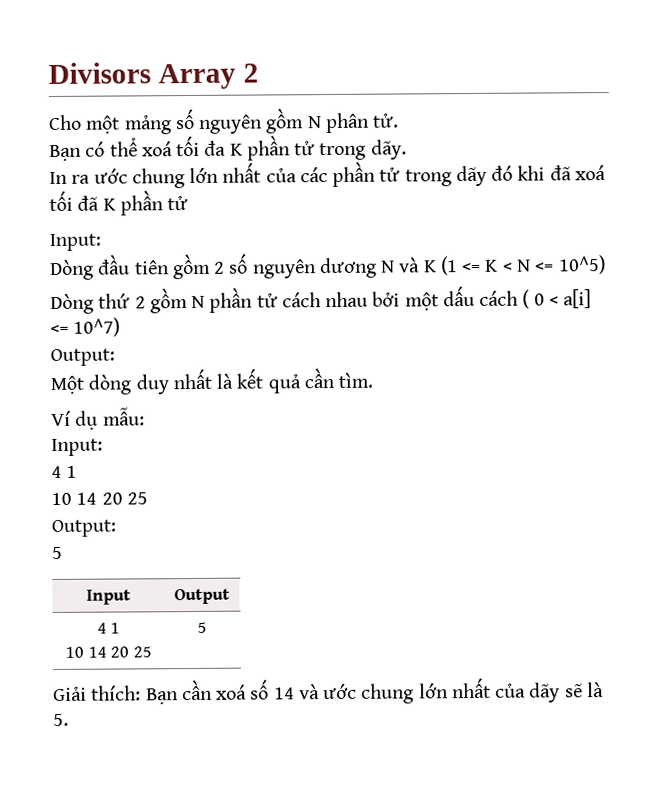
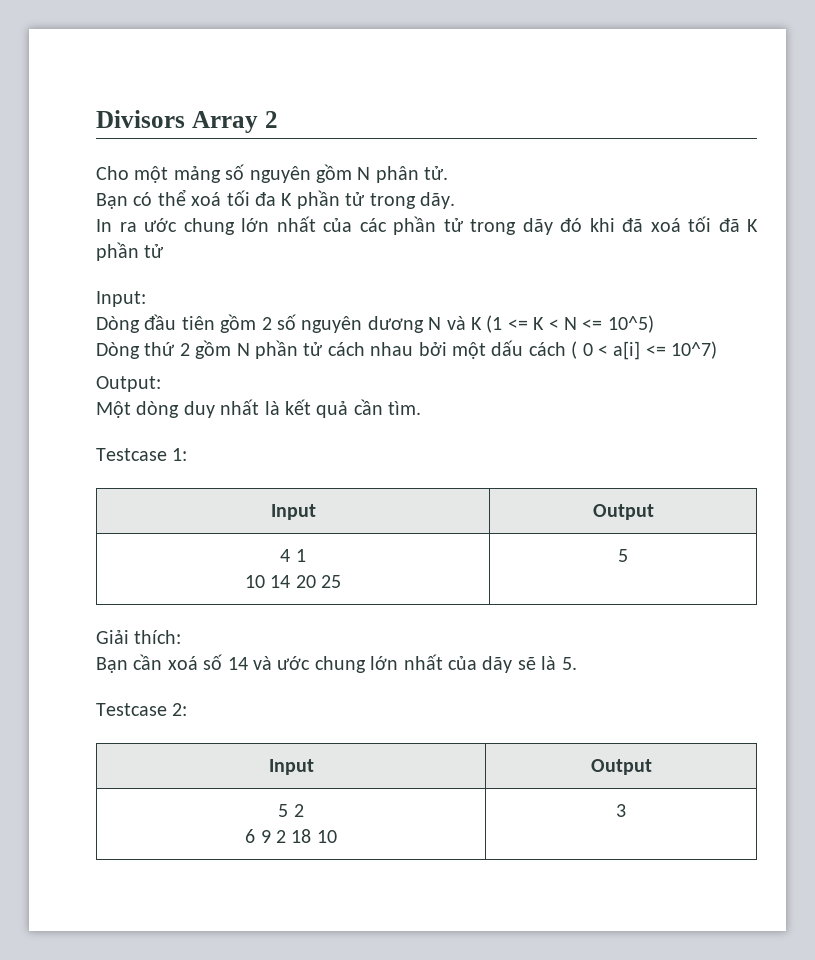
- Ví dụ mẫu:
- Input:
- 4 1
- 10 14 20 25
- Output:
- 5
+ Testcase 1:
- Giải thích: Bạn cần xoá số 14 và ước chung lớn nhất của dãy sẽ là 5.
+ Giải thích:
+ Bạn cần xoá số 14 và ước chung lớn nhất của dãy sẽ là 5.
+ Testcase 2:
+ Input | Output
+ 5 2
+ 6 9 2 18 10 | 3

